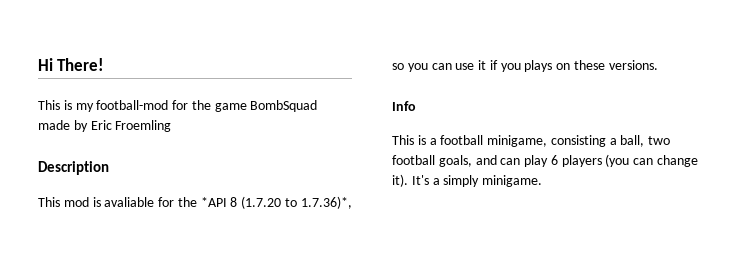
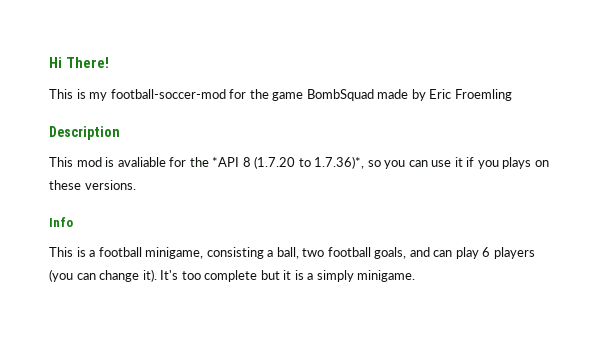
- This is my football-mod for the game BombSquad made by Eric Froemling
+ This is my football-soccer-mod for the game BombSquad made by Eric Froemling
- It's a simply minigame.
+ It's too complete but it is a simply minigame.

